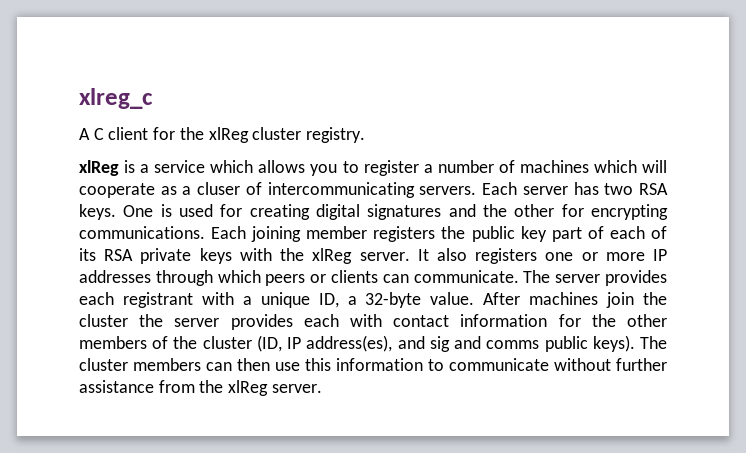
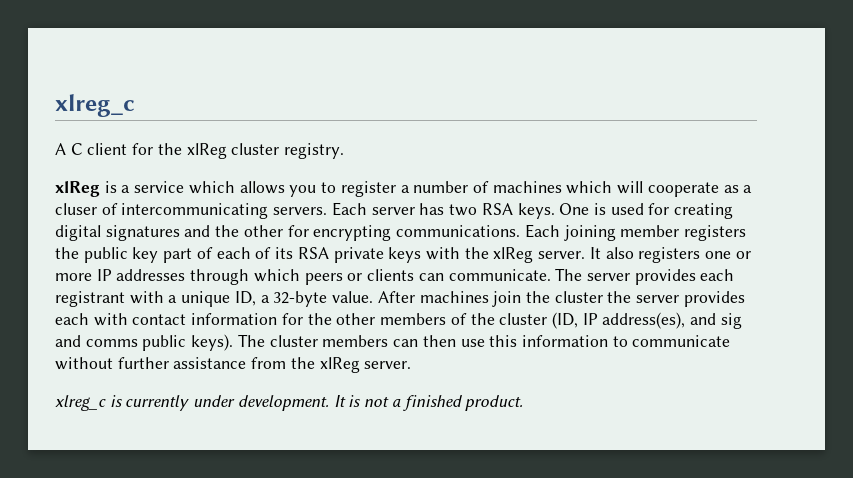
+ xlreg_c is currently under development. It is not a finished product.

